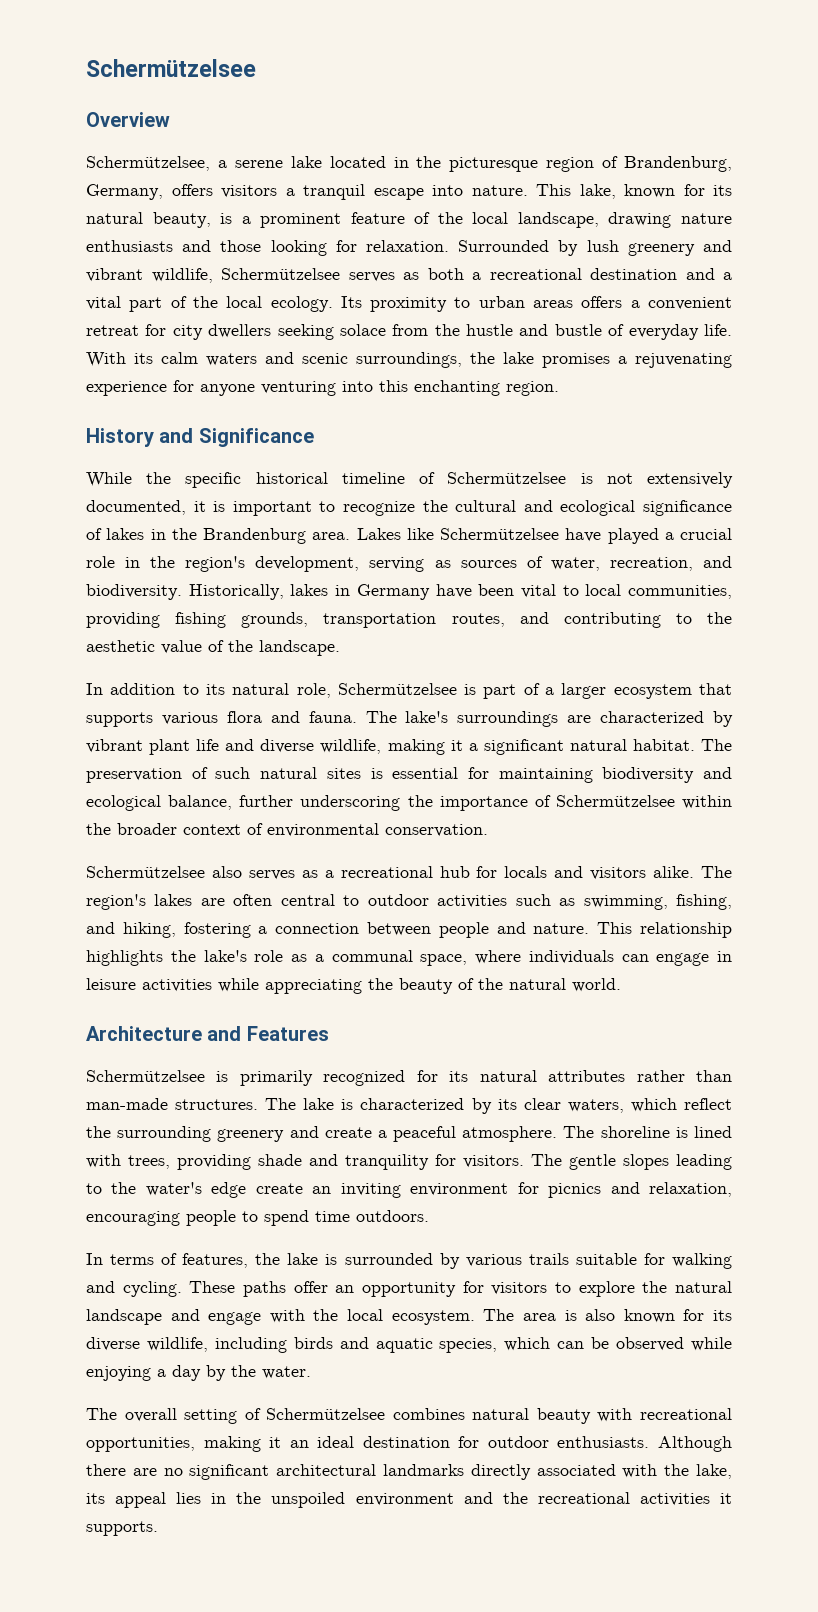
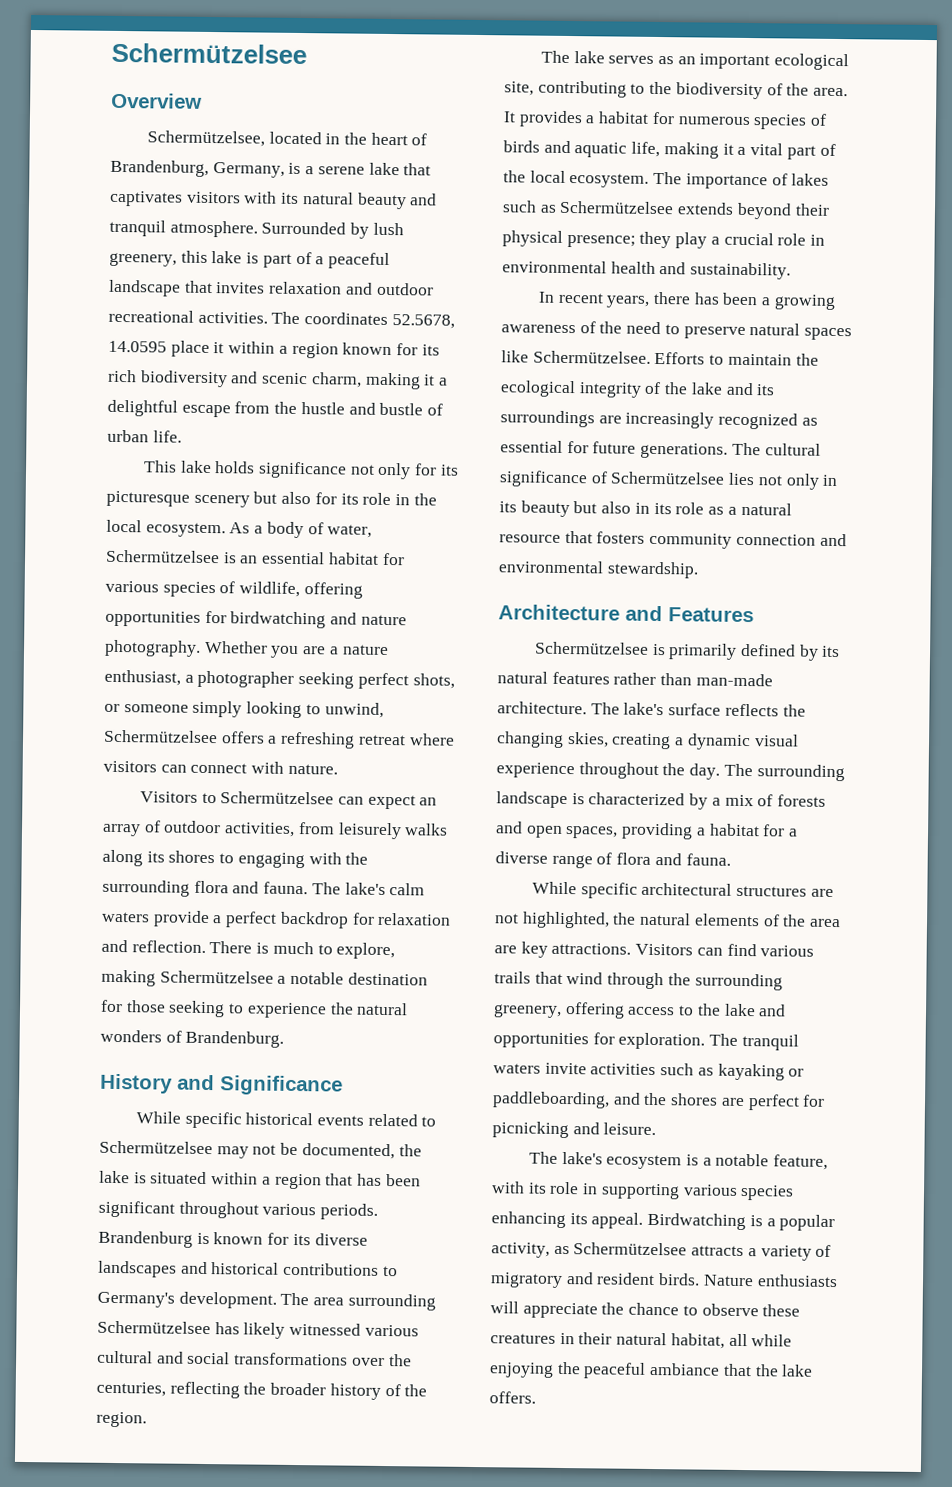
- Schermützelsee, a serene lake located in the picturesque region of Brandenburg, Germany, offers visitors a tranquil escape into nature. This lake, known for its natural beauty, is a prominent feature of the local landscape, drawing nature enthusiasts and those looking for relaxation. Surrounded by lush greenery and vibrant wildlife, Schermützelsee serves as both a recreational destination and a vital part of the local ecology. Its proximity to urban areas offers a convenient retreat for city dwellers seeking solace from the hustle and bustle of everyday life. With its calm waters and scenic surroundings, the lake promises a rejuvenating experience for anyone venturing into this enchanting region.
+ Schermützelsee, located in the heart of Brandenburg, Germany, is a serene lake that captivates visitors with its natural beauty and tranquil atmosphere. Surrounded by lush greenery, this lake is part of a peaceful landscape that invites relaxation and outdoor recreational activities. The coordinates 52.5678, 14.0595 place it within a region known for its rich biodiversity and scenic charm, making it a delightful escape from the hustle and bustle of urban life.
+ This lake holds significance not only for its picturesque scenery but also for its role in the local ecosystem. As a body of water, Schermützelsee is an essential habitat for various species of wildlife, offering opportunities for birdwatching and nature photography. Whether you are a nature enthusiast, a photographer seeking perfect shots, or someone simply looking to unwind, Schermützelsee offers a refreshing retreat where visitors can connect with nature.
+ Visitors to Schermützelsee can expect an array of outdoor activities, from leisurely walks along its shores to engaging with the surrounding flora and fauna. The lake's calm waters provide a perfect backdrop for relaxation and reflection. There is much to explore, making Schermützelsee a notable destination for those seeking to experience the natural wonders of Brandenburg.
  History and Significance
- While the specific historical timeline of Schermützelsee is not extensively documented, it is important to recognize the cultural and ecological significance of lakes in the Brandenburg area. Lakes like Schermützelsee have played a crucial role in the region's development, serving as sources of water, recreation, and biodiversity. Historically, lakes in Germany have been vital to local communities, providing fishing grounds, transportation routes, and contributing to the aesthetic value of the landscape.
- In addition to its natural role, Schermützelsee is part of a larger ecosystem that supports various flora and fauna. The lake's surroundings are characterized by vibrant plant life and diverse wildlife, making it a significant natural habitat. The preservation of such natural sites is essential for maintaining biodiversity and ecological balance, further underscoring the importance of Schermützelsee within the broader context of environmental conservation.
- Schermützelsee also serves as a recreational hub for locals and visitors alike. The region's lakes are often central to outdoor activities such as swimming, fishing, and hiking, fostering a connection between people and nature. This relationship highlights the lake's role as a communal space, where individuals can engage in leisure activities while appreciating the beauty of the natural world.
+ While specific historical events related to Schermützelsee may not be documented, the lake is situated within a region that has been significant throughout various periods. Brandenburg is known for its diverse landscapes and historical contributions to Germany's development. The area surrounding Schermützelsee has likely witnessed various cultural and social transformations over the centuries, reflecting the broader history of the region.
+ The lake serves as an important ecological site, contributing to the biodiversity of the area. It provides a habitat for numerous species of birds and aquatic life, making it a vital part of the local ecosystem. The importance of lakes such as Schermützelsee extends beyond their physical presence; they play a crucial role in environmental health and sustainability.
+ In recent years, there has been a growing awareness of the need to preserve natural spaces like Schermützelsee. Efforts to maintain the ecological integrity of the lake and its surroundings are increasingly recognized as essential for future generations. The cultural significance of Schermützelsee lies not only in its beauty but also in its role as a natural resource that fosters community connection and environmental stewardship.
- Schermützelsee is primarily recognized for its natural attributes rather than man-made structures. The lake is characterized by its clear waters, which reflect the surrounding greenery and create a peaceful atmosphere. The shoreline is lined with trees, providing shade and tranquility for visitors. The gentle slopes leading to the water's edge create an inviting environment for picnics and relaxation, encouraging people to spend time outdoors.
- In terms of features, the lake is surrounded by various trails suitable for walking and cycling. These paths offer an opportunity for visitors to explore the natural landscape and engage with the local ecosystem. The area is also known for its diverse wildlife, including birds and aquatic species, which can be observed while enjoying a day by the water.
- The overall setting of Schermützelsee combines natural beauty with recreational opportunities, making it an ideal destination for outdoor enthusiasts. Although there are no significant architectural landmarks directly associated with the lake, its appeal lies in the unspoiled environment and the recreational activities it supports.
+ Schermützelsee is primarily defined by its natural features rather than man-made architecture. The lake's surface reflects the changing skies, creating a dynamic visual experience throughout the day. The surrounding landscape is characterized by a mix of forests and open spaces, providing a habitat for a diverse range of flora and fauna.
+ While specific architectural structures are not highlighted, the natural elements of the area are key attractions. Visitors can find various trails that wind through the surrounding greenery, offering access to the lake and opportunities for exploration. The tranquil waters invite activities such as kayaking or paddleboarding, and the shores are perfect for picnicking and leisure.
+ The lake's ecosystem is a notable feature, with its role in supporting various species enhancing its appeal. Birdwatching is a popular activity, as Schermützelsee attracts a variety of migratory and resident birds. Nature enthusiasts will appreciate the chance to observe these creatures in their natural habitat, all while enjoying the peaceful ambiance that the lake offers.

